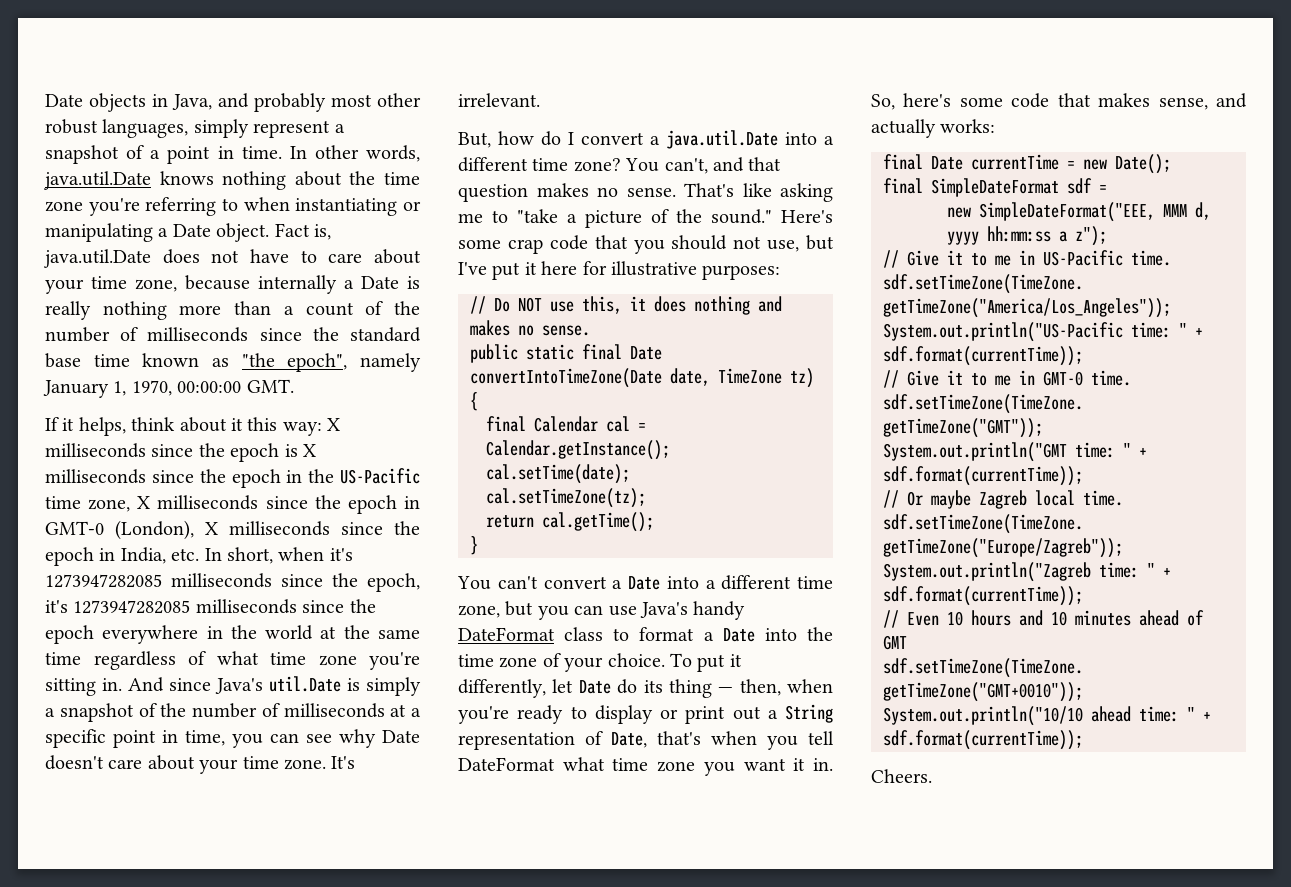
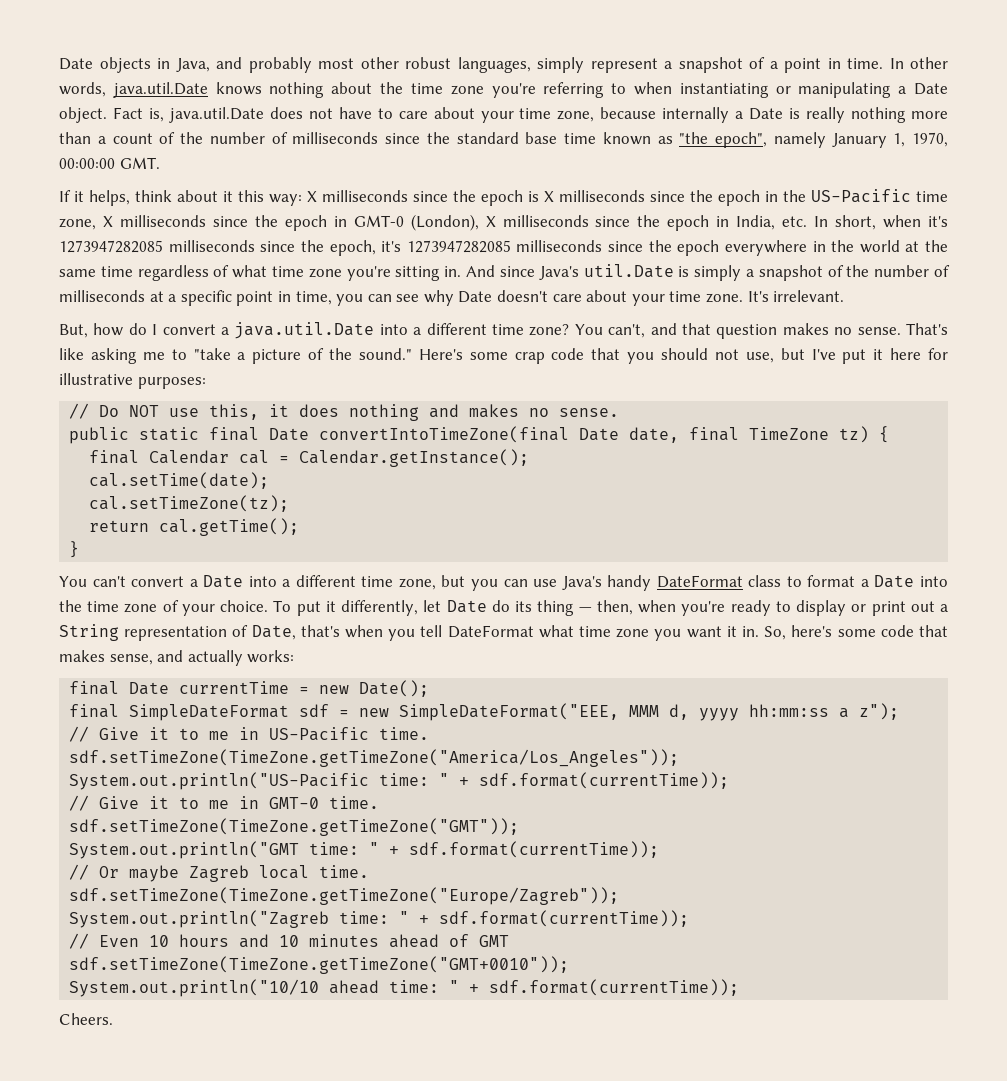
- public static final Date convertIntoTimeZone(Date date, TimeZone tz) {
+ public static final Date convertIntoTimeZone(final Date date, final TimeZone tz) {
- final SimpleDateFormat sdf =
- new SimpleDateFormat("EEE, MMM d, yyyy hh:mm:ss a z");
+ final SimpleDateFormat sdf = new SimpleDateFormat("EEE, MMM d, yyyy hh:mm:ss a z");

